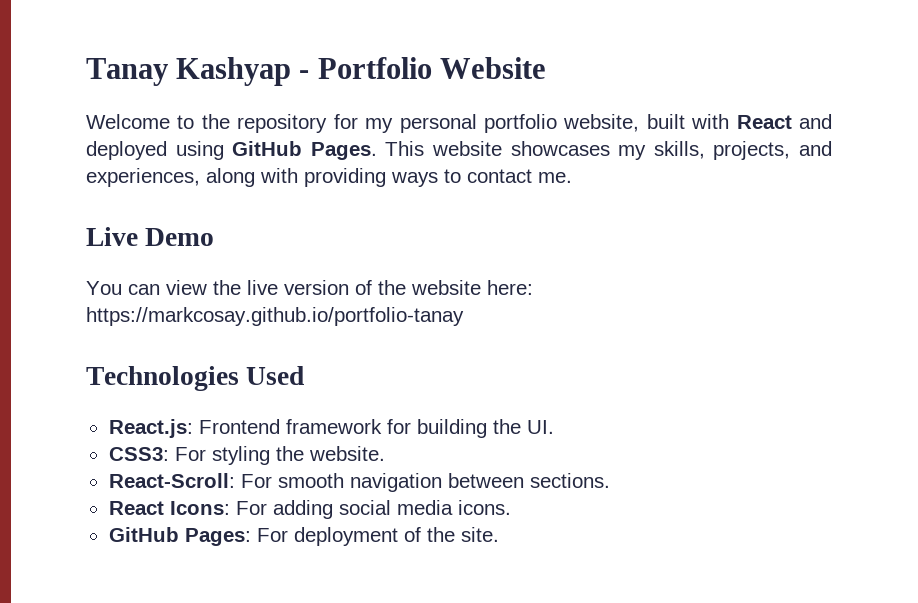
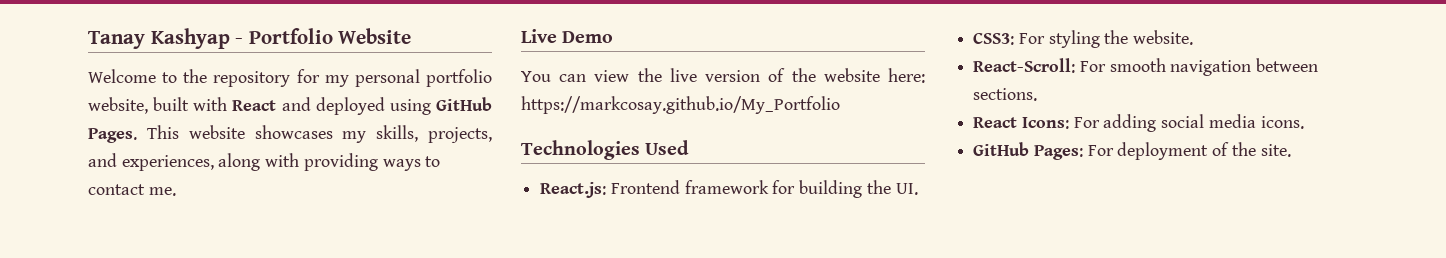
- You can view the live version of the website here: https://markcosay.github.io/portfolio-tanay
+ You can view the live version of the website here: https://markcosay.github.io/My_Portfolio

